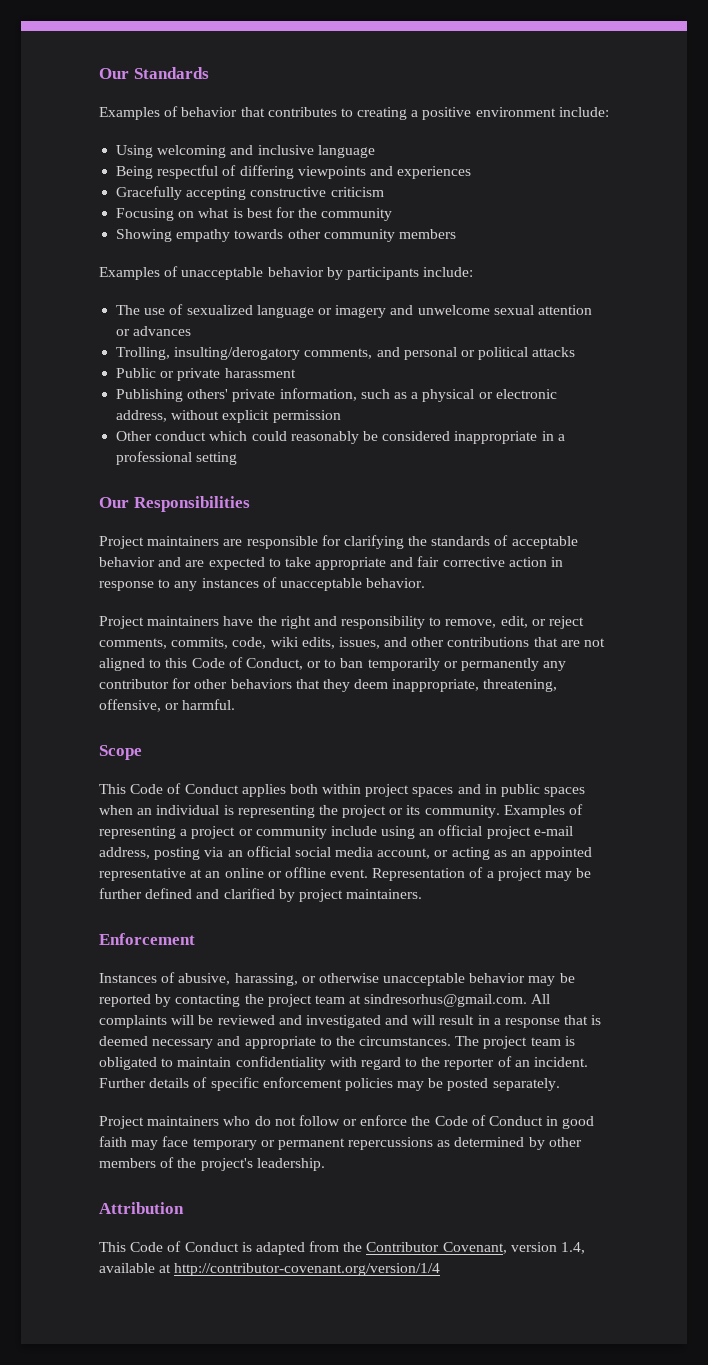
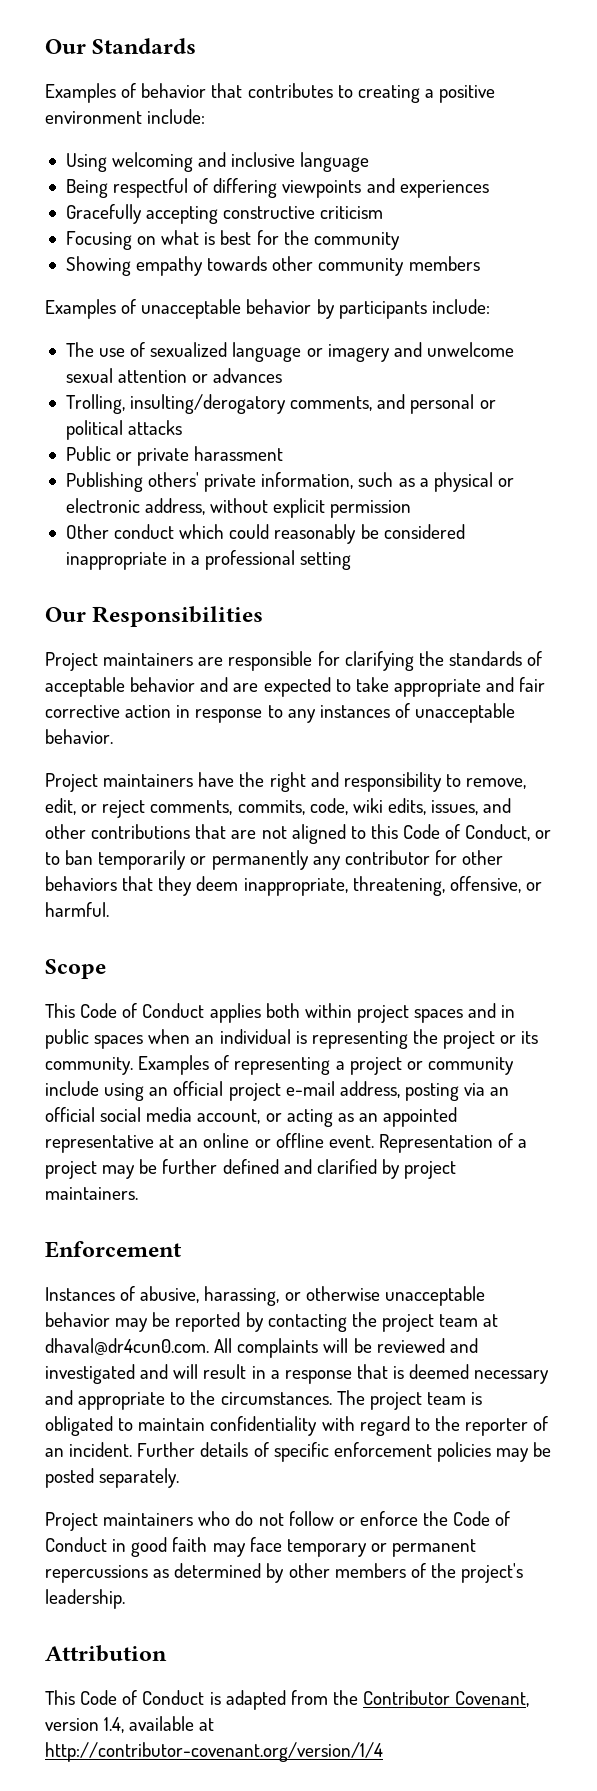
- Instances of abusive, harassing, or otherwise unacceptable behavior may be reported by contacting the project team at sindresorhus@gmail.com. All complaints will be reviewed and investigated and will result in a response that is deemed necessary and appropriate to the circumstances.
+ Instances of abusive, harassing, or otherwise unacceptable behavior may be reported by contacting the project team at dhaval@dr4cun0.com. All complaints will be reviewed and investigated and will result in a response that is deemed necessary and appropriate to the circumstances.

